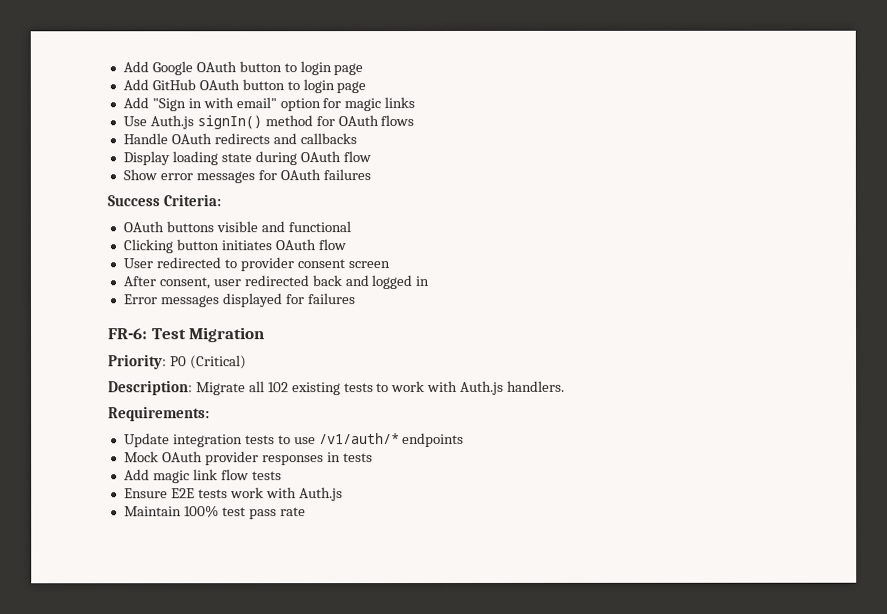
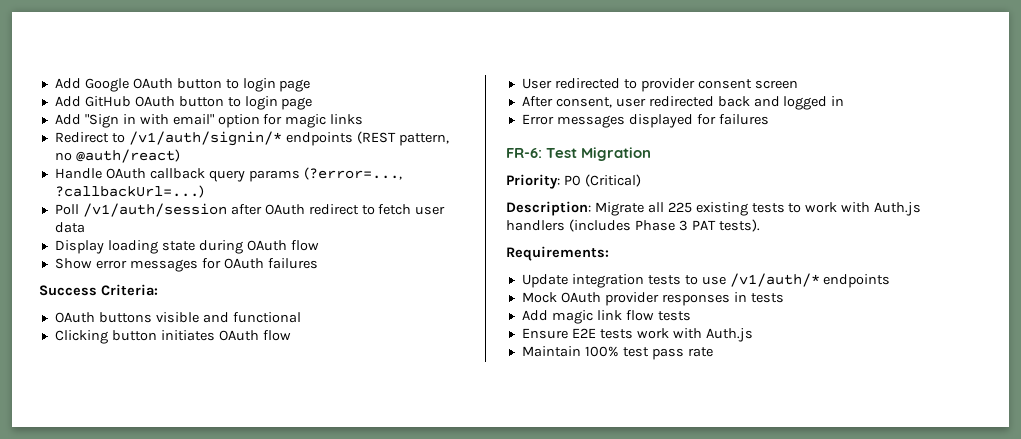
- Use Auth.js signIn() method for OAuth flows
- Handle OAuth redirects and callbacks
+ Redirect to /v1/auth/signin/* endpoints (REST pattern, no @auth/react)
+ Handle OAuth callback query params (?error=..., ?callbackUrl=...)
+ Poll /v1/auth/session after OAuth redirect to fetch user data
- Description: Migrate all 102 existing tests to work with Auth.js handlers.
+ Description: Migrate all 225 existing tests to work with Auth.js handlers (includes Phase 3 PAT tests).

